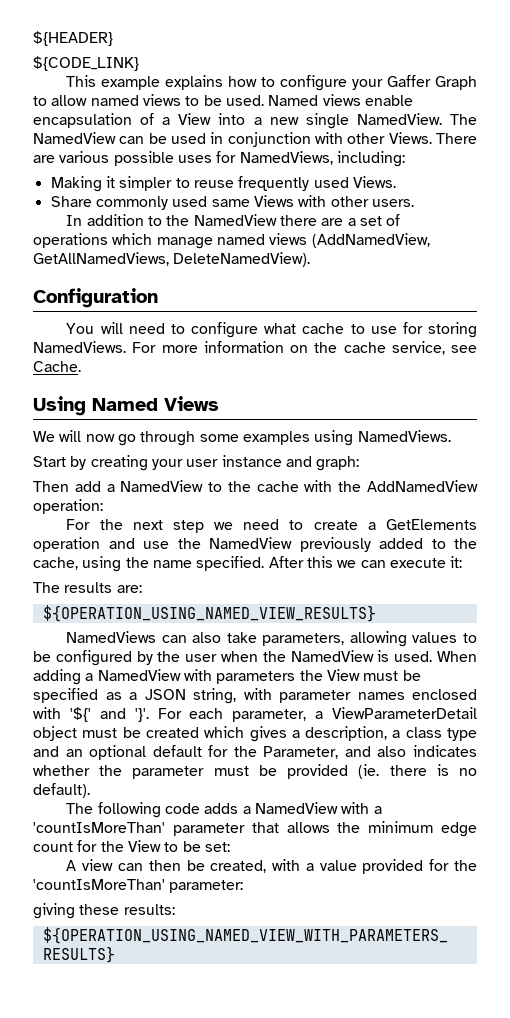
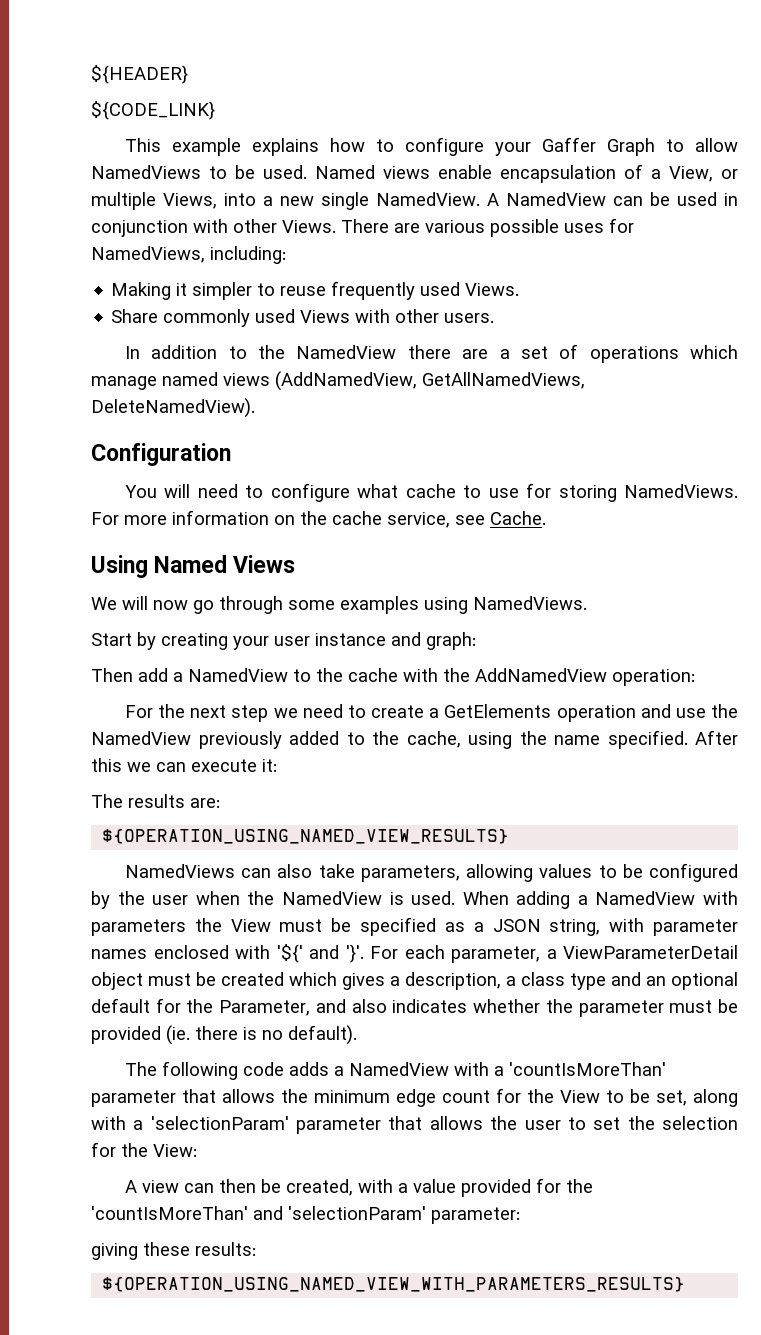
- This example explains how to configure your Gaffer Graph to allow named views to be used.
+ This example explains how to configure your Gaffer Graph to allow NamedViews to be used.
- Named views enable encapsulation of a View into a new single NamedView.
+ Named views enable encapsulation of a View, or multiple Views, into a new single NamedView.
- The NamedView can be used in conjunction with other Views.
+ A NamedView can be used in conjunction with other Views.
- Share commonly used same Views with other users.
+ Share commonly used Views with other users.
- The following code adds a NamedView with a 'countIsMoreThan' parameter that allows the minimum edge count for the View to be set:
+ The following code adds a NamedView with a 'countIsMoreThan' parameter that allows the minimum edge count for the View to be set, along with a 'selectionParam' parameter that allows the user to set the selection for the View:
- A view can then be created, with a value provided for the 'countIsMoreThan' parameter:
+ A view can then be created, with a value provided for the 'countIsMoreThan' and 'selectionParam' parameter:

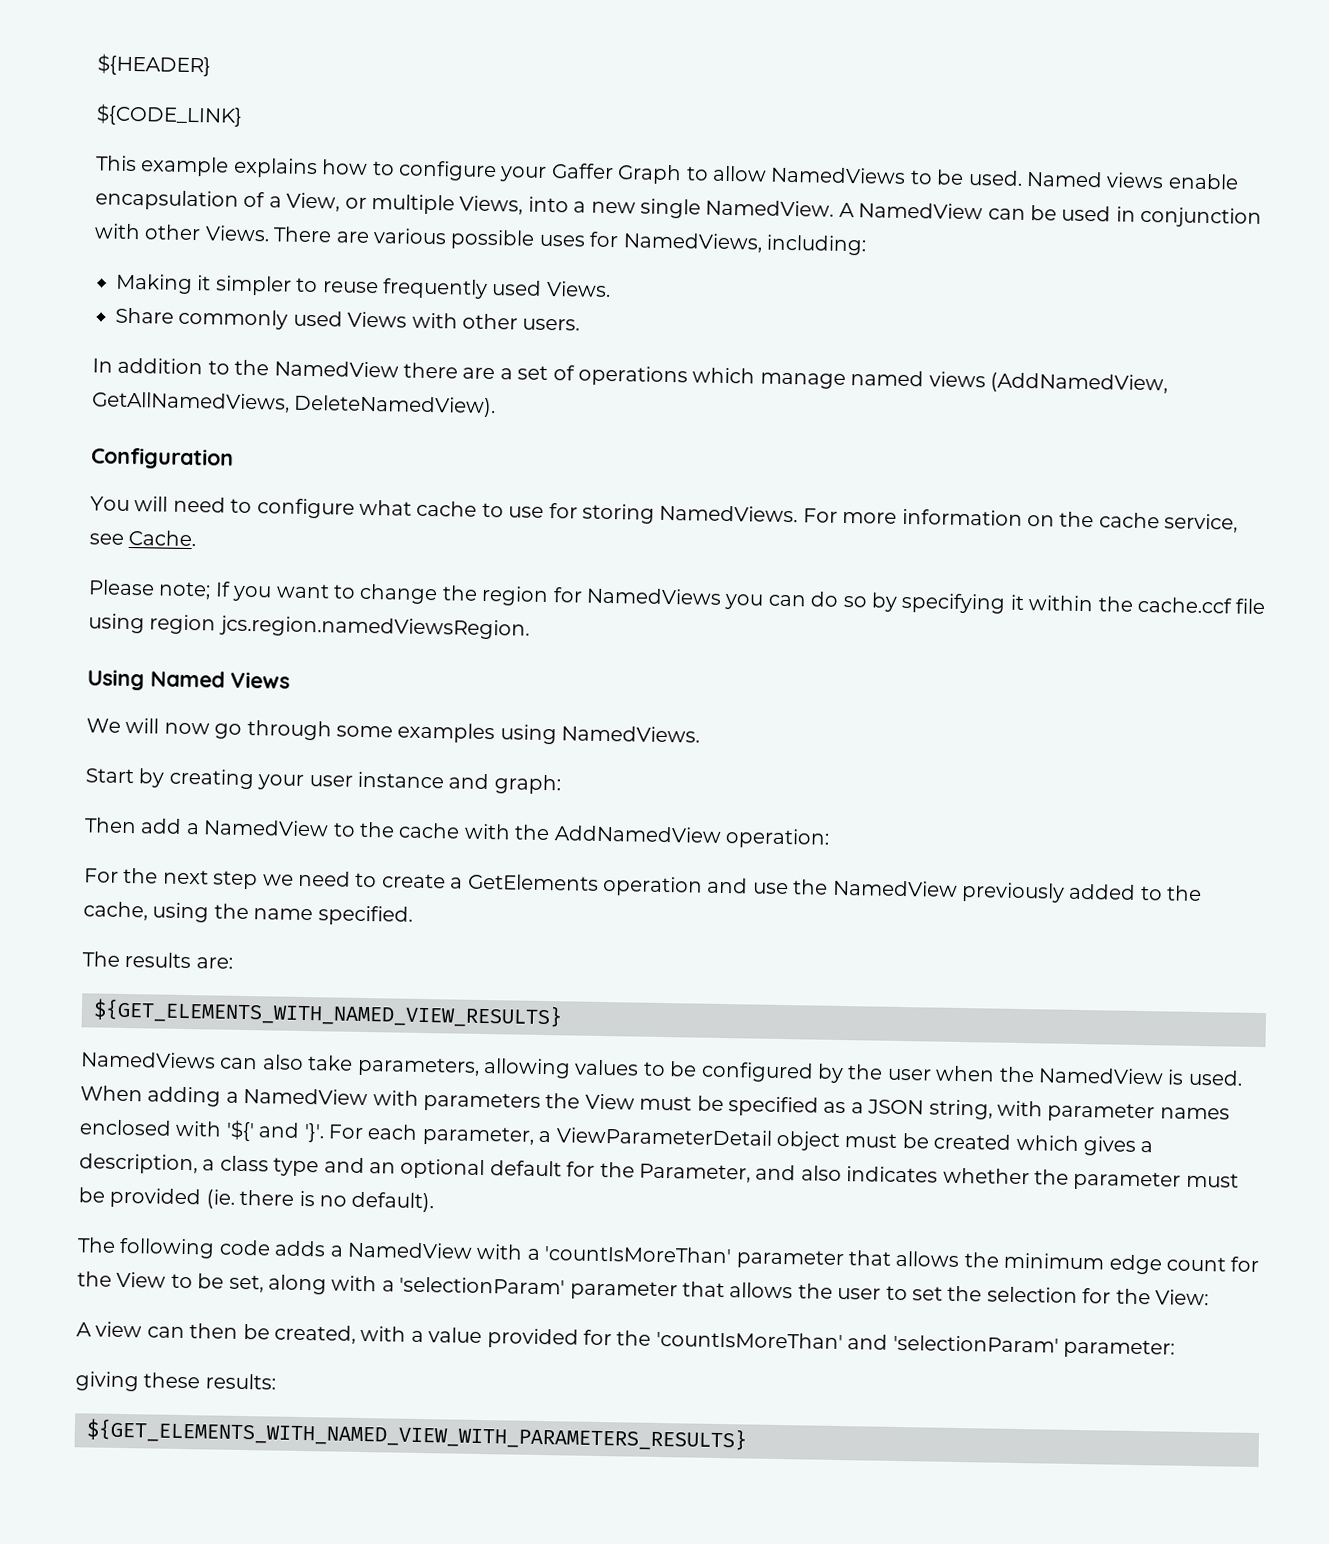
+ Please note; If you want to change the region for NamedViews you can do so by specifying it within the cache.ccf file using region jcs.region.namedViewsRegion.
- After this we can execute it:
- ${OPERATION_USING_NAMED_VIEW_RESULTS}
+ ${GET_ELEMENTS_WITH_NAMED_VIEW_RESULTS}
- ${OPERATION_USING_NAMED_VIEW_WITH_PARAMETERS_RESULTS}
+ ${GET_ELEMENTS_WITH_NAMED_VIEW_WITH_PARAMETERS_RESULTS}

